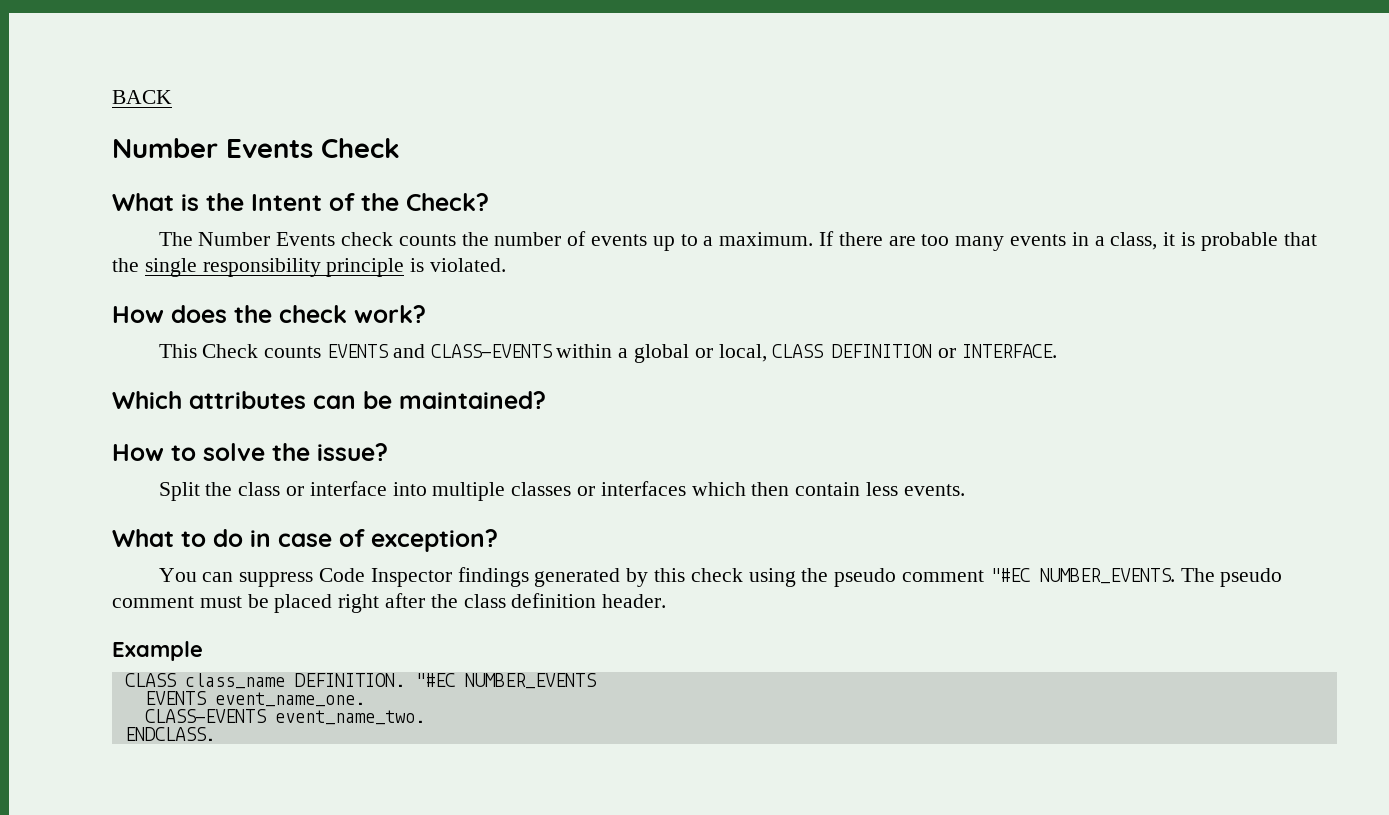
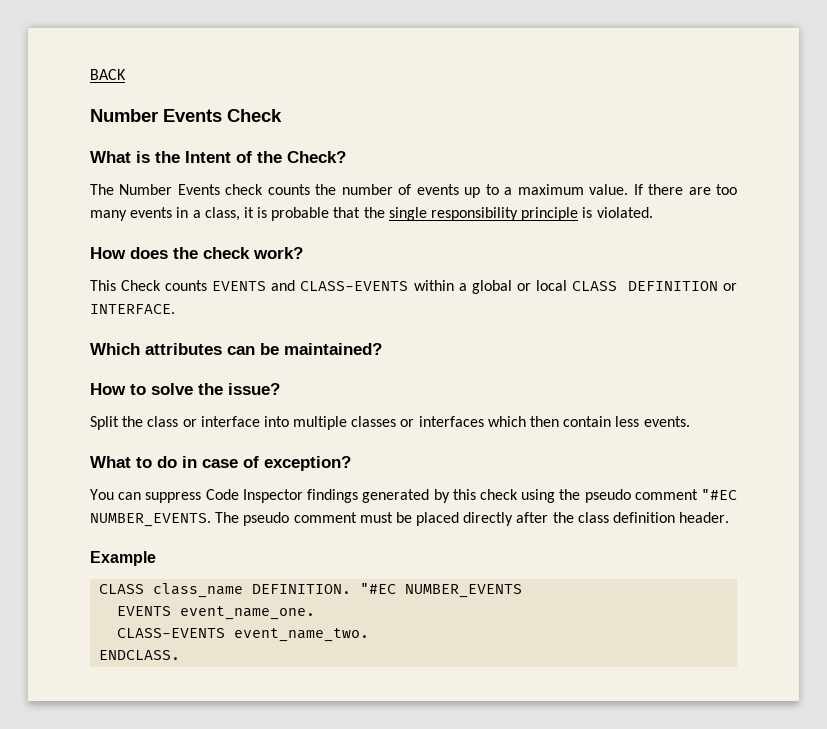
- The Number Events check counts the number of events up to a maximum.
+ The Number Events check counts the number of events up to a maximum value.
- This Check counts EVENTS and CLASS-EVENTS within a global or local, CLASS DEFINITION or INTERFACE.
+ This Check counts EVENTS and CLASS-EVENTS within a global or local CLASS DEFINITION or INTERFACE.
- The pseudo comment must be placed right after the class definition header.
+ The pseudo comment must be placed directly after the class definition header.

